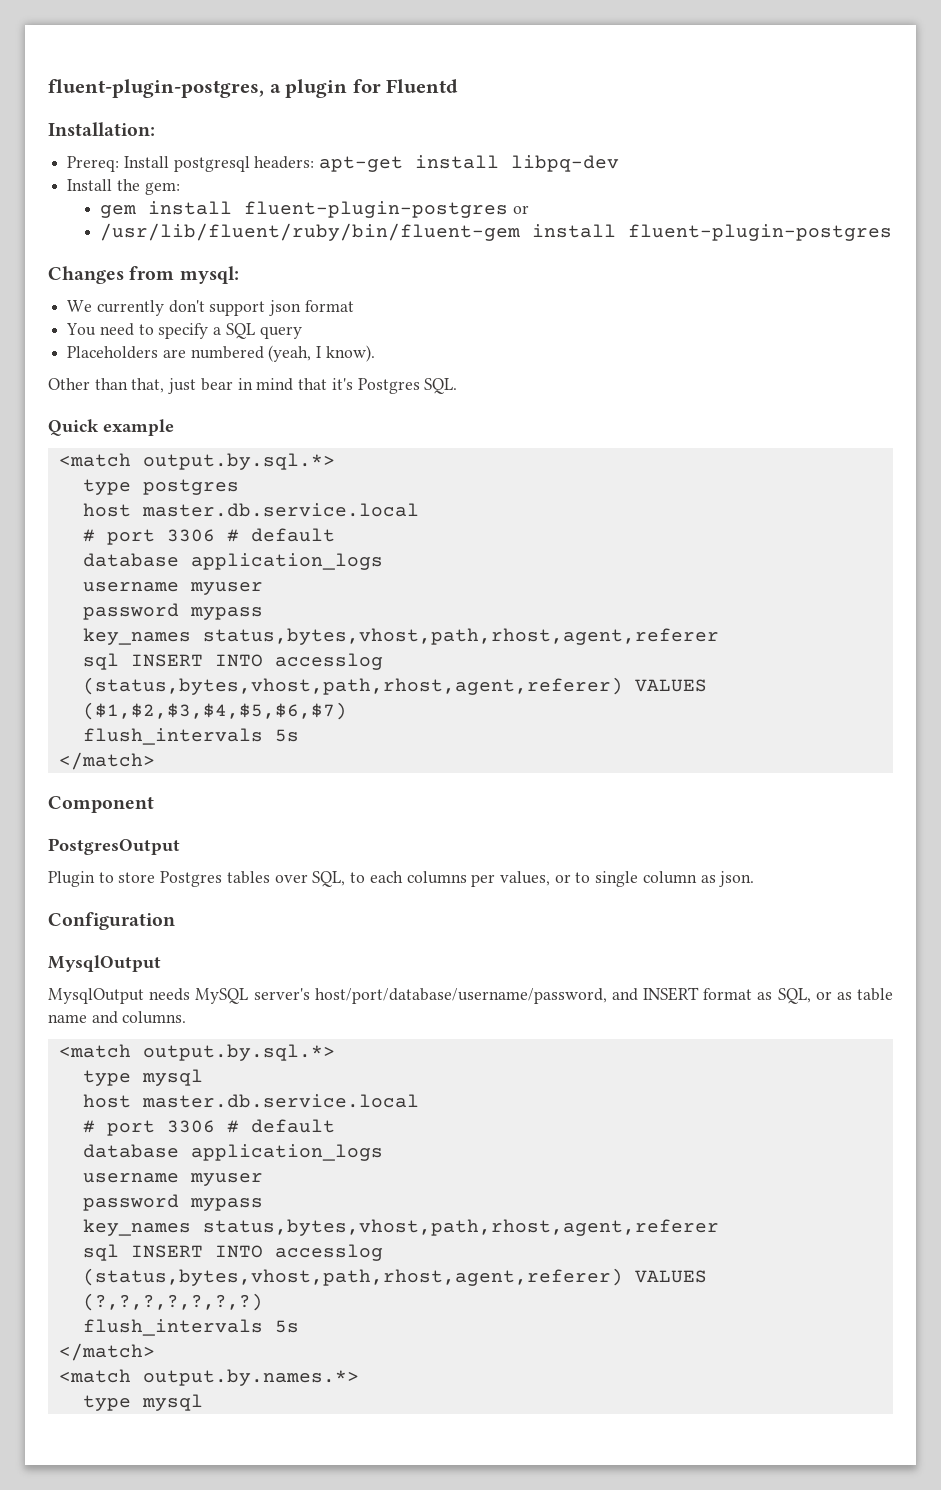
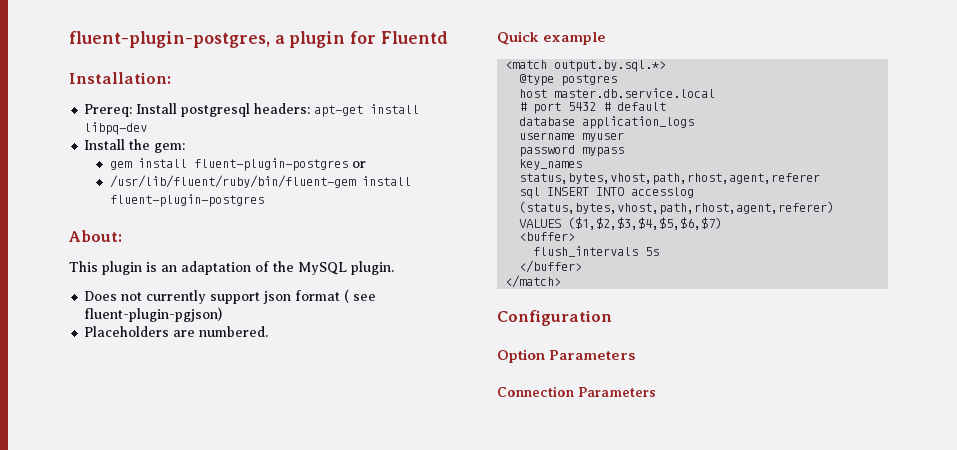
- Changes from mysql:
- We currently don't support json format
- You need to specify a SQL query
- Placeholders are numbered (yeah, I know).
- Other than that, just bear in mind that it's Postgres SQL.
+ About:
+ This plugin is an adaptation of the MySQL plugin.
+ Does not currently support json format ( see fluent-plugin-pgjson)
+ Placeholders are numbered.
- type postgres
+ @type postgres
  host master.db.service.local
- # port 3306 # default
+ # port 5432 # default
  sql INSERT INTO accesslog (status,bytes,vhost,path,rhost,agent,referer) VALUES ($1,$2,$3,$4,$5,$6,$7)
+ <buffer>
  flush_intervals 5s
+ </buffer>
  </match>
- Component
- PostgresOutput
- Plugin to store Postgres tables over SQL, to each columns per values, or to single column as json.
  Configuration
- MysqlOutput
- MysqlOutput needs MySQL server's host/port/database/username/password, and INSERT format as SQL, or as table name and columns.
- <match output.by.sql.*>
- type mysql
- host master.db.service.local
- # port 3306 # default
- database application_logs
- username myuser
- password mypass
- key_names status,bytes,vhost,path,rhost,agent,referer
- sql INSERT INTO accesslog (status,bytes,vhost,path,rhost,agent,referer) VALUES (?,?,?,?,?,?,?)
- flush_intervals 5s
- </match>
- <match output.by.names.*>
- type mysql
+ Option Parameters
+ Connection Parameters

